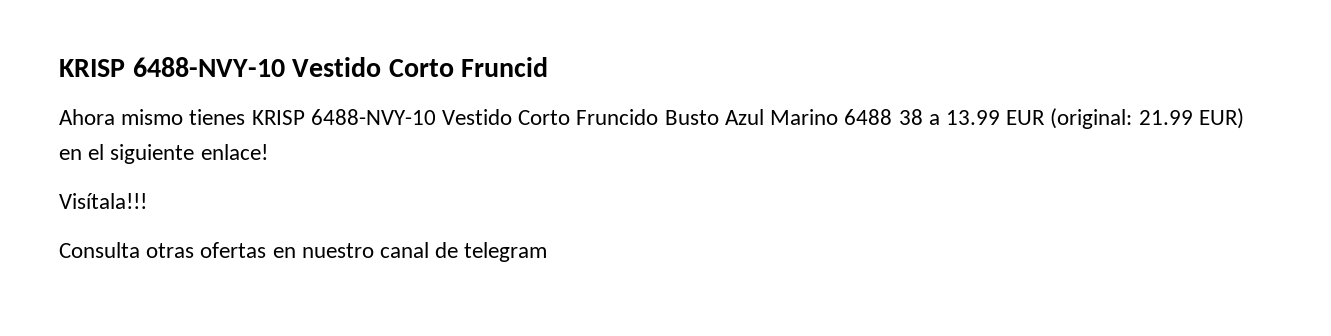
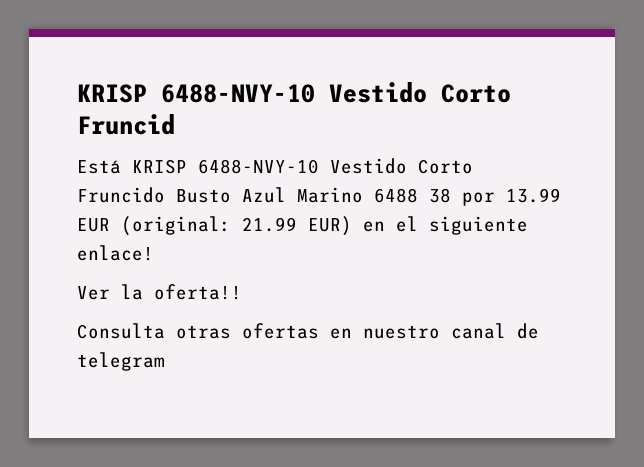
- Ahora mismo tienes KRISP 6488-NVY-10 Vestido Corto Fruncido Busto Azul Marino 6488 38 a 13.99 EUR (original: 21.99 EUR) en el siguiente enlace!
+ Está KRISP 6488-NVY-10 Vestido Corto Fruncido Busto Azul Marino 6488 38 por 13.99 EUR (original: 21.99 EUR) en el siguiente enlace!
- Visítala!!!
+ Ver la oferta!!

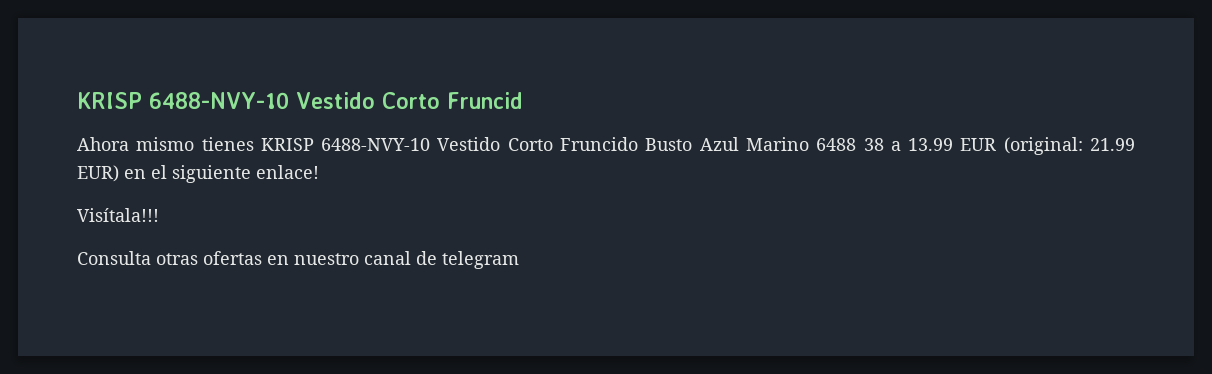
- Está KRISP 6488-NVY-10 Vestido Corto Fruncido Busto Azul Marino 6488 38 por 13.99 EUR (original: 21.99 EUR) en el siguiente enlace!
+ Ahora mismo tienes KRISP 6488-NVY-10 Vestido Corto Fruncido Busto Azul Marino 6488 38 a 13.99 EUR (original: 21.99 EUR) en el siguiente enlace!
- Ver la oferta!!
+ Visítala!!!

